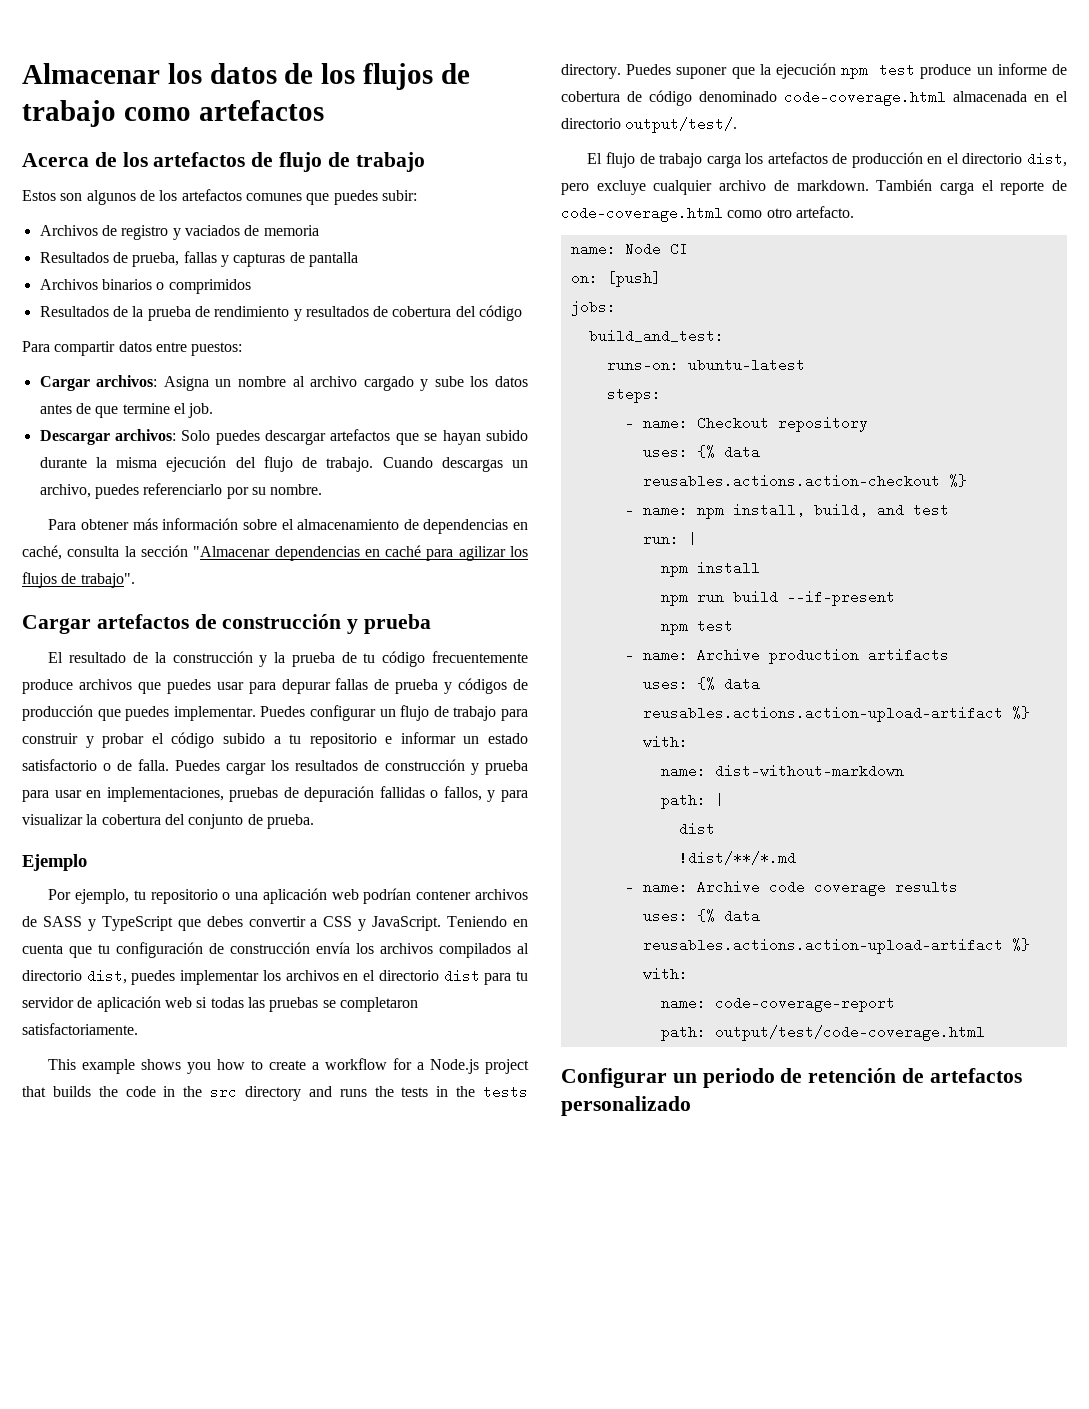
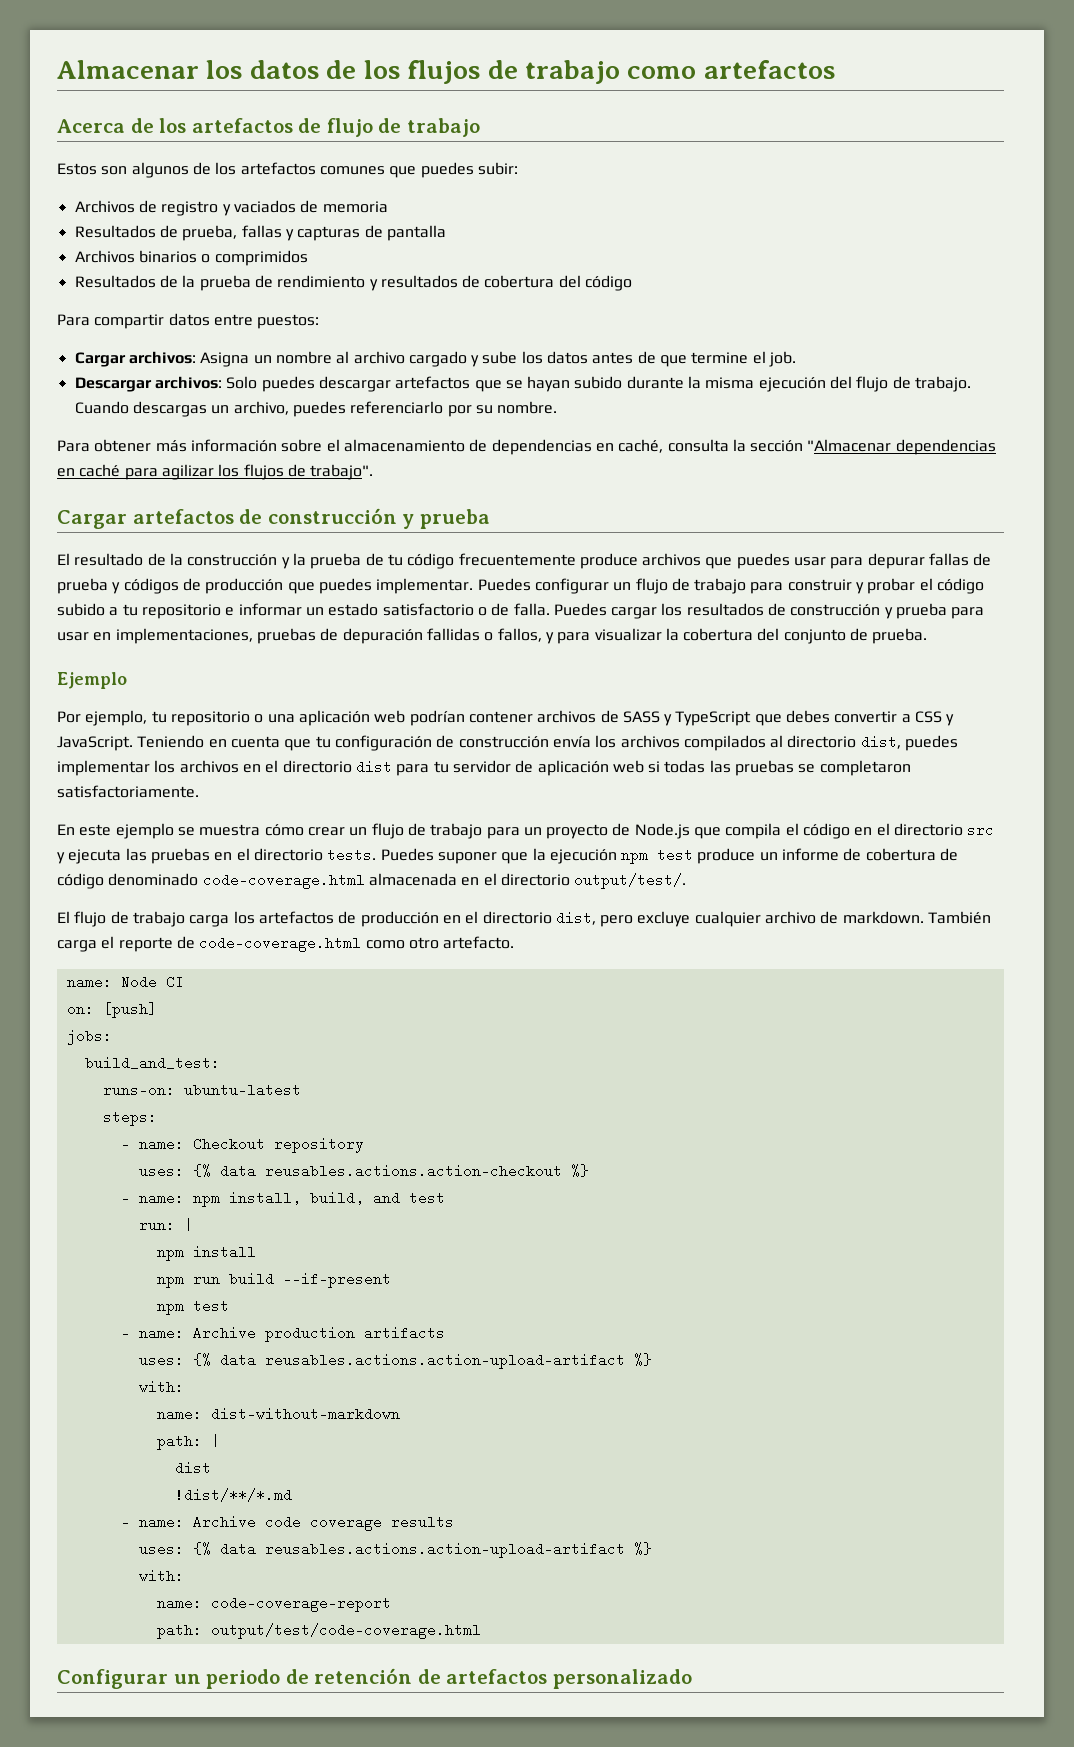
- This example shows you how to create a workflow for a Node.js project that builds the code in the src directory and runs the tests in the tests directory.
+ En este ejemplo se muestra cómo crear un flujo de trabajo para un proyecto de Node.js que compila el código en el directorio src y ejecuta las pruebas en el directorio tests.

